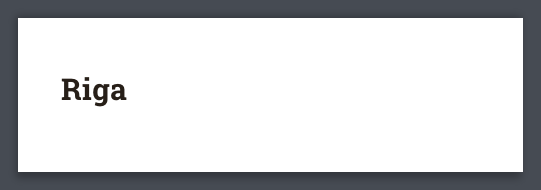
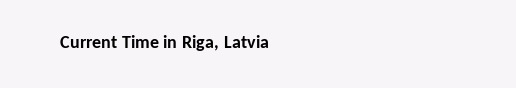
- Riga
+ Current Time in Riga, Latvia

